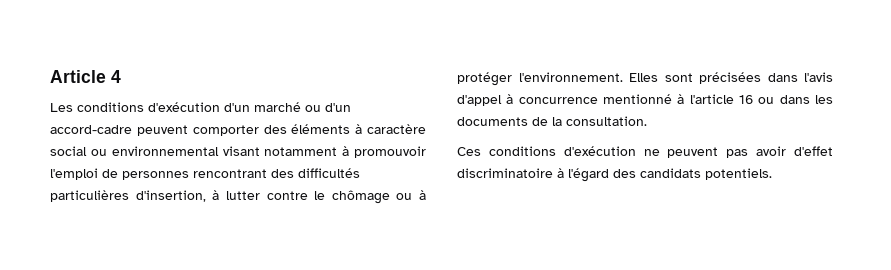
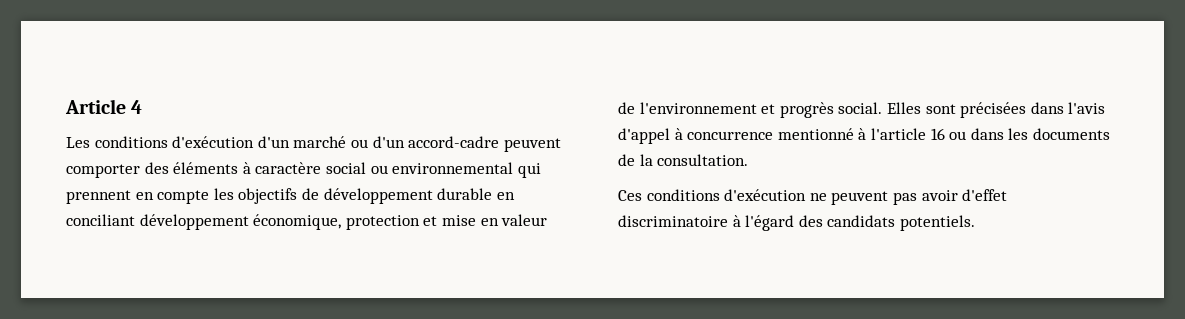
- Les conditions d'exécution d'un marché ou d'un accord-cadre peuvent comporter des éléments à caractère social ou environnemental visant notamment à promouvoir l'emploi de personnes rencontrant des difficultés particulières d'insertion, à lutter contre le chômage ou à protéger l'environnement.
+ Les conditions d'exécution d'un marché ou d'un accord-cadre peuvent comporter des éléments à caractère social ou environnemental qui prennent en compte les objectifs de développement durable en conciliant développement économique, protection et mise en valeur de l'environnement et progrès social.

